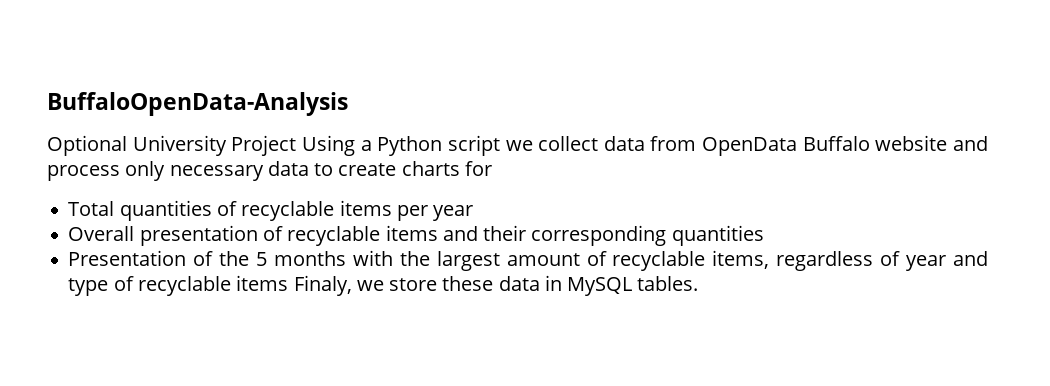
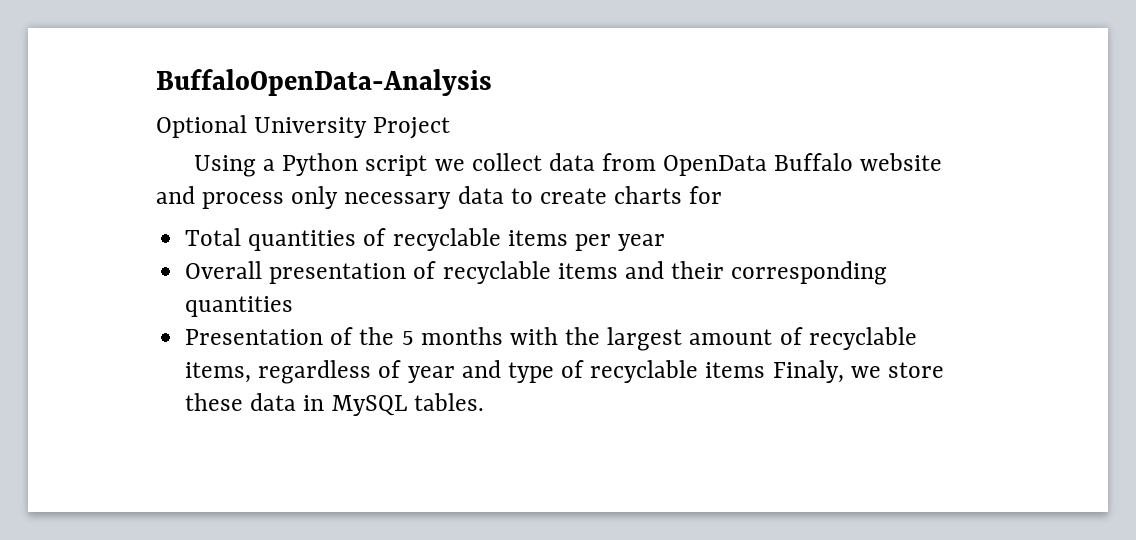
- Optional University Project Using a Python script we collect data from OpenData Buffalo website and process only necessary data to create charts for
+ Optional University Project
+ Using a Python script we collect data from OpenData Buffalo website and process only necessary data to create charts for

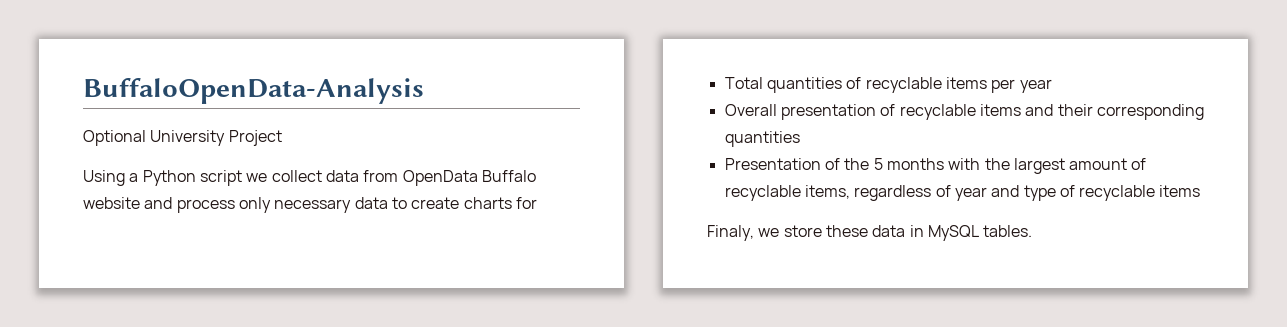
- Presentation of the 5 months with the largest amount of recyclable items, regardless of year and type of recyclable items Finaly, we store these data in MySQL tables.
+ Presentation of the 5 months with the largest amount of recyclable items, regardless of year and type of recyclable items
+ Finaly, we store these data in MySQL tables.

